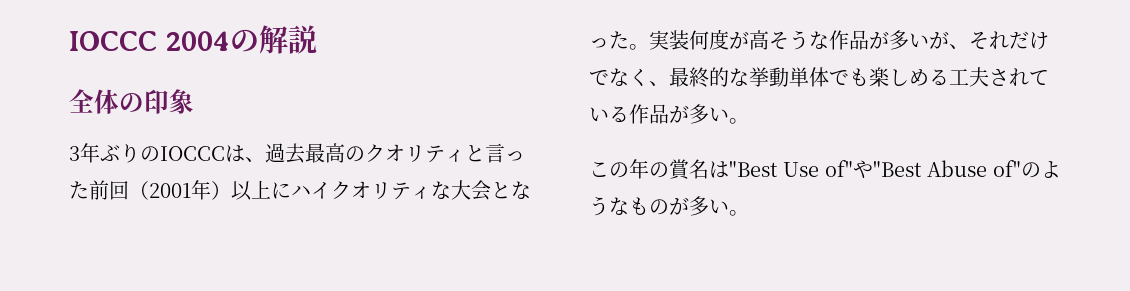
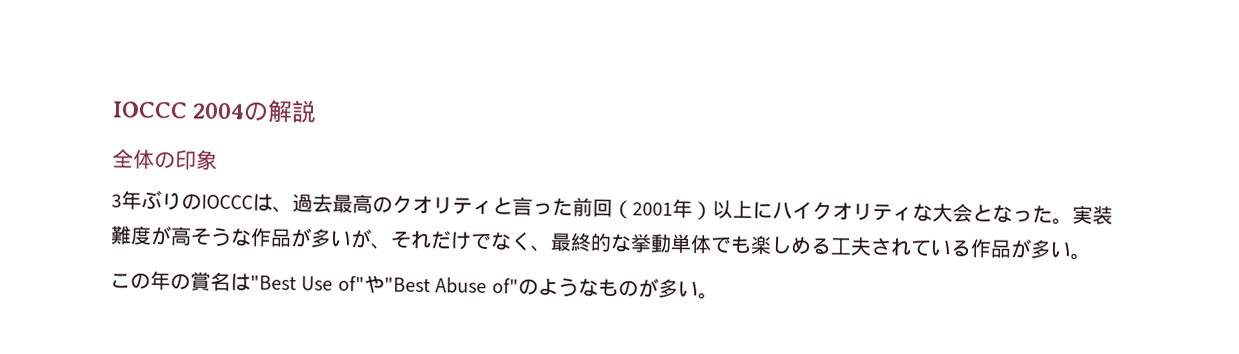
- 実装何度が高そうな作品が多いが、それだけでなく、最終的な挙動単体でも楽しめる工夫されている作品が多い。
+ 実装難度が高そうな作品が多いが、それだけでなく、最終的な挙動単体でも楽しめる工夫されている作品が多い。

